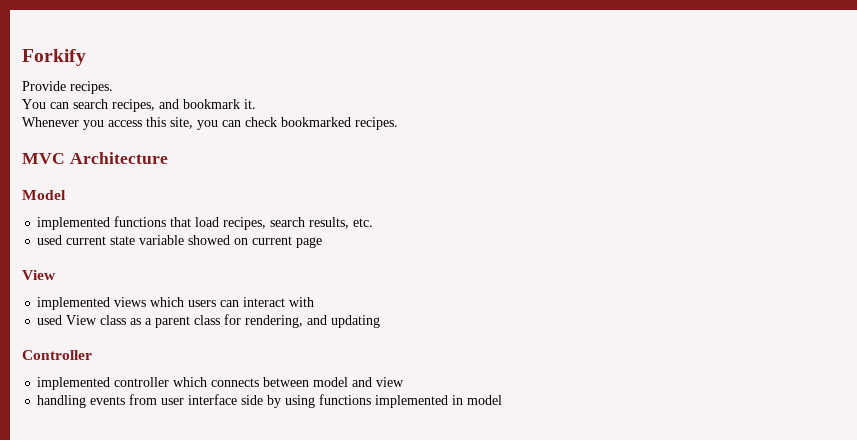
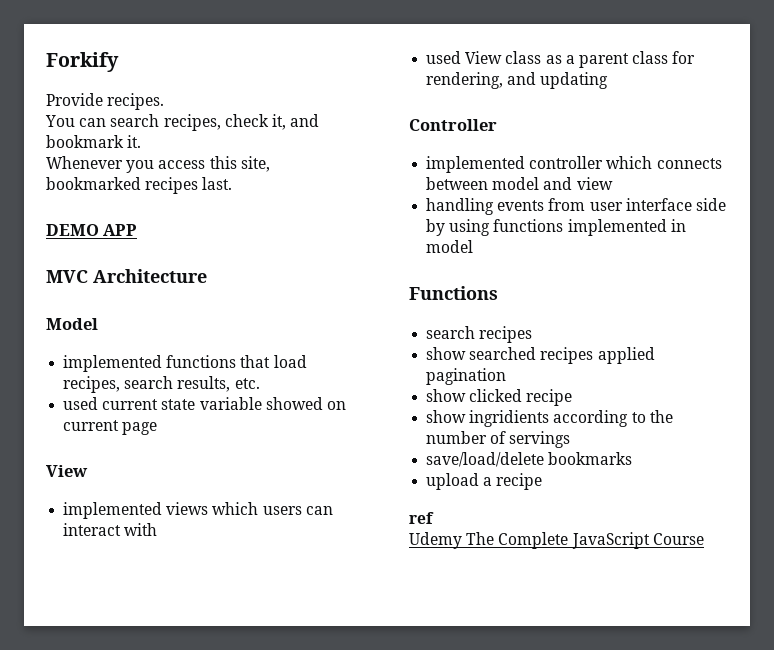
- You can search recipes, and bookmark it.
+ You can search recipes, check it, and bookmark it.
- Whenever you access this site, you can check bookmarked recipes.
+ Whenever you access this site, bookmarked recipes last.
+ DEMO APP
+ Functions
+ search recipes
+ show searched recipes applied pagination
+ show clicked recipe
+ show ingridients according to the number of servings
+ save/load/delete bookmarks
+ upload a recipe
+ ref
+ Udemy The Complete JavaScript Course

